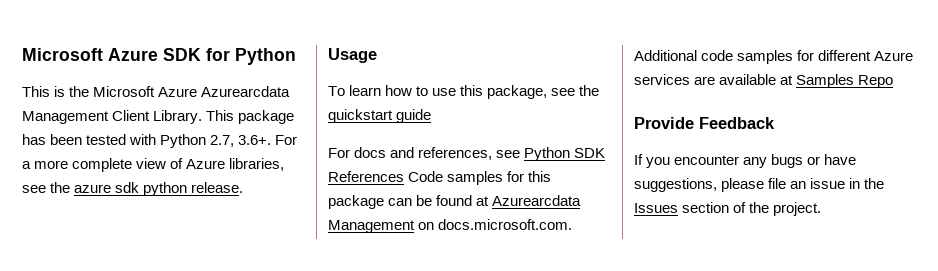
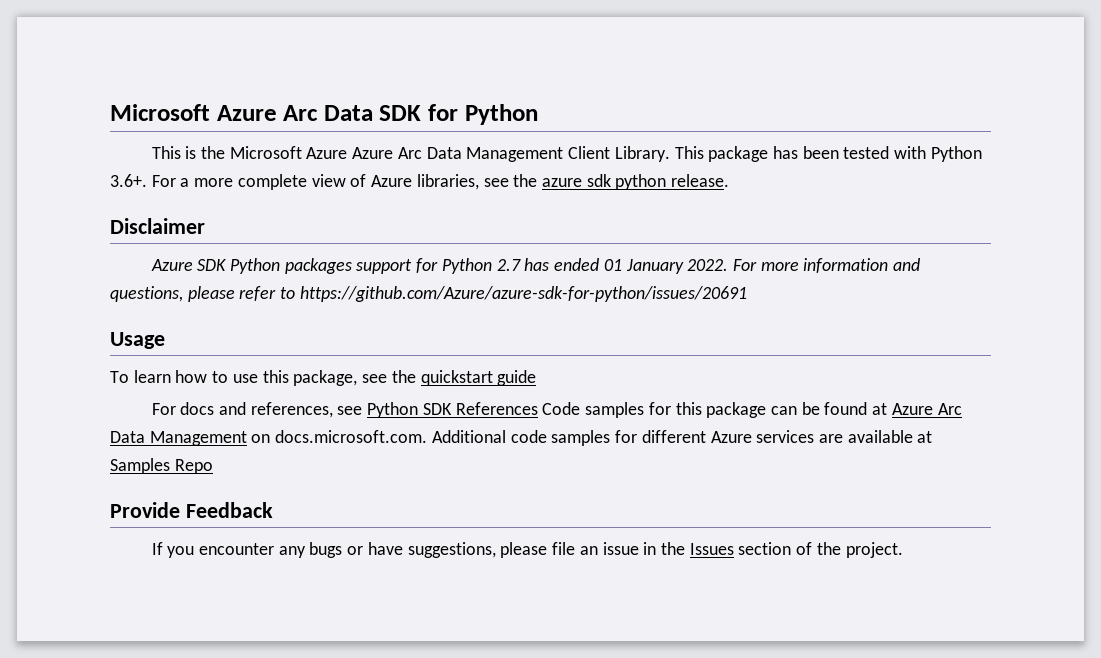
- Microsoft Azure SDK for Python
+ Microsoft Azure Arc Data SDK for Python
- This is the Microsoft Azure Azurearcdata Management Client Library.
+ This is the Microsoft Azure Azure Arc Data Management Client Library.
- This package has been tested with Python 2.7, 3.6+. For a more complete view of Azure libraries, see the azure sdk python release.
+ This package has been tested with Python 3.6+. For a more complete view of Azure libraries, see the azure sdk python release.
+ Disclaimer
+ Azure SDK Python packages support for Python 2.7 has ended 01 January 2022. For more information and questions, please refer to https://github.com/Azure/azure-sdk-for-python/issues/20691
- For docs and references, see Python SDK References Code samples for this package can be found at Azurearcdata Management on docs.microsoft.com. Additional code samples for different Azure services are available at Samples Repo
+ For docs and references, see Python SDK References Code samples for this package can be found at Azure Arc Data Management on docs.microsoft.com. Additional code samples for different Azure services are available at Samples Repo

